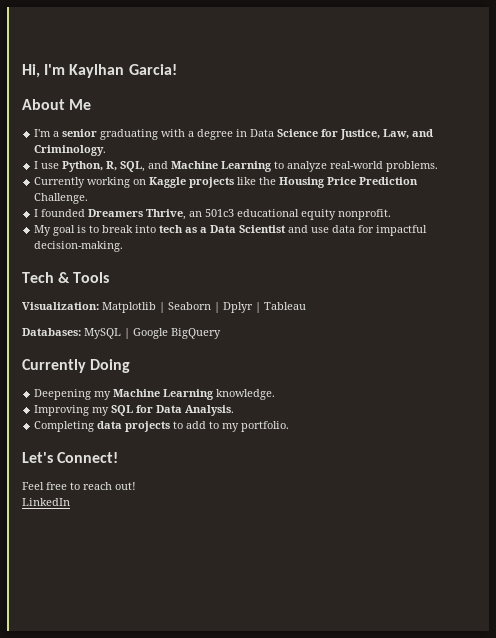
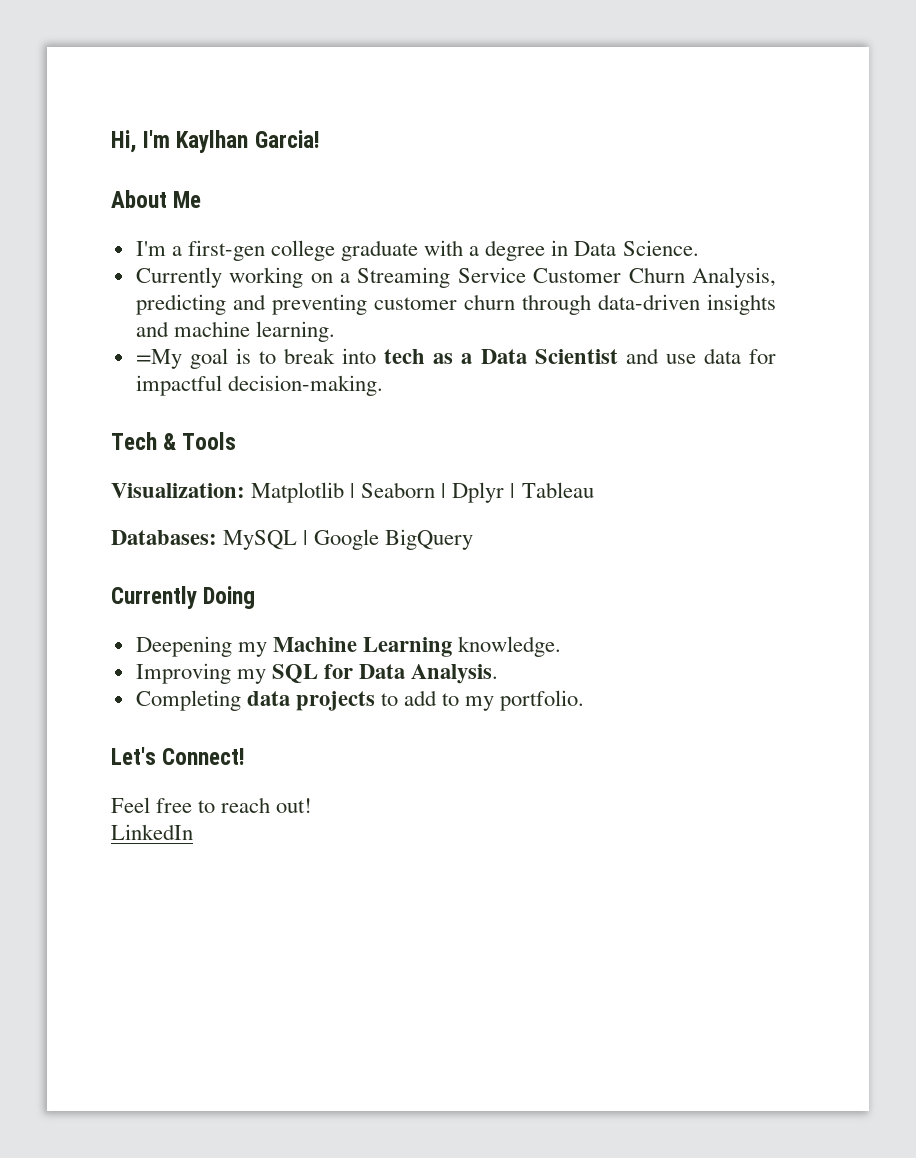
- I'm a senior graduating with a degree in Data Science for Justice, Law, and Criminology.
- I use Python, R, SQL, and Machine Learning to analyze real-world problems.
- Currently working on Kaggle projects like the Housing Price Prediction Challenge.
- I founded Dreamers Thrive, an 501c3 educational equity nonprofit.
- My goal is to break into tech as a Data Scientist and use data for impactful decision-making.
+ I'm a first-gen college graduate with a degree in Data Science.
+ Currently working on a Streaming Service Customer Churn Analysis, predicting and preventing customer churn through data-driven insights and machine learning.
+ =My goal is to break into tech as a Data Scientist and use data for impactful decision-making.

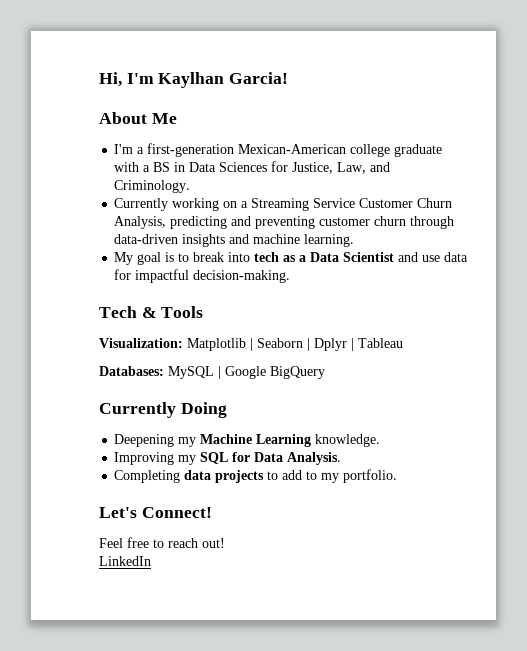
- I'm a first-gen college graduate with a degree in Data Science.
+ I'm a first-generation Mexican-American college graduate with a BS in Data Sciences for Justice, Law, and Criminology.
- =My goal is to break into tech as a Data Scientist and use data for impactful decision-making.
+ My goal is to break into tech as a Data Scientist and use data for impactful decision-making.

